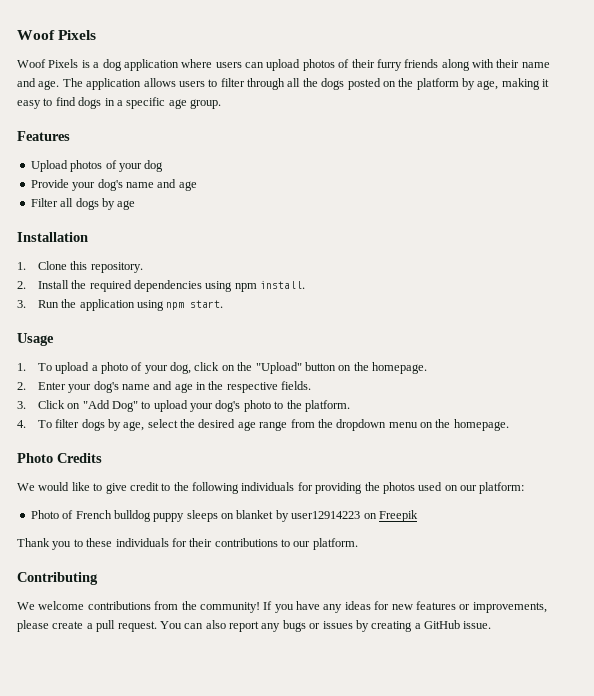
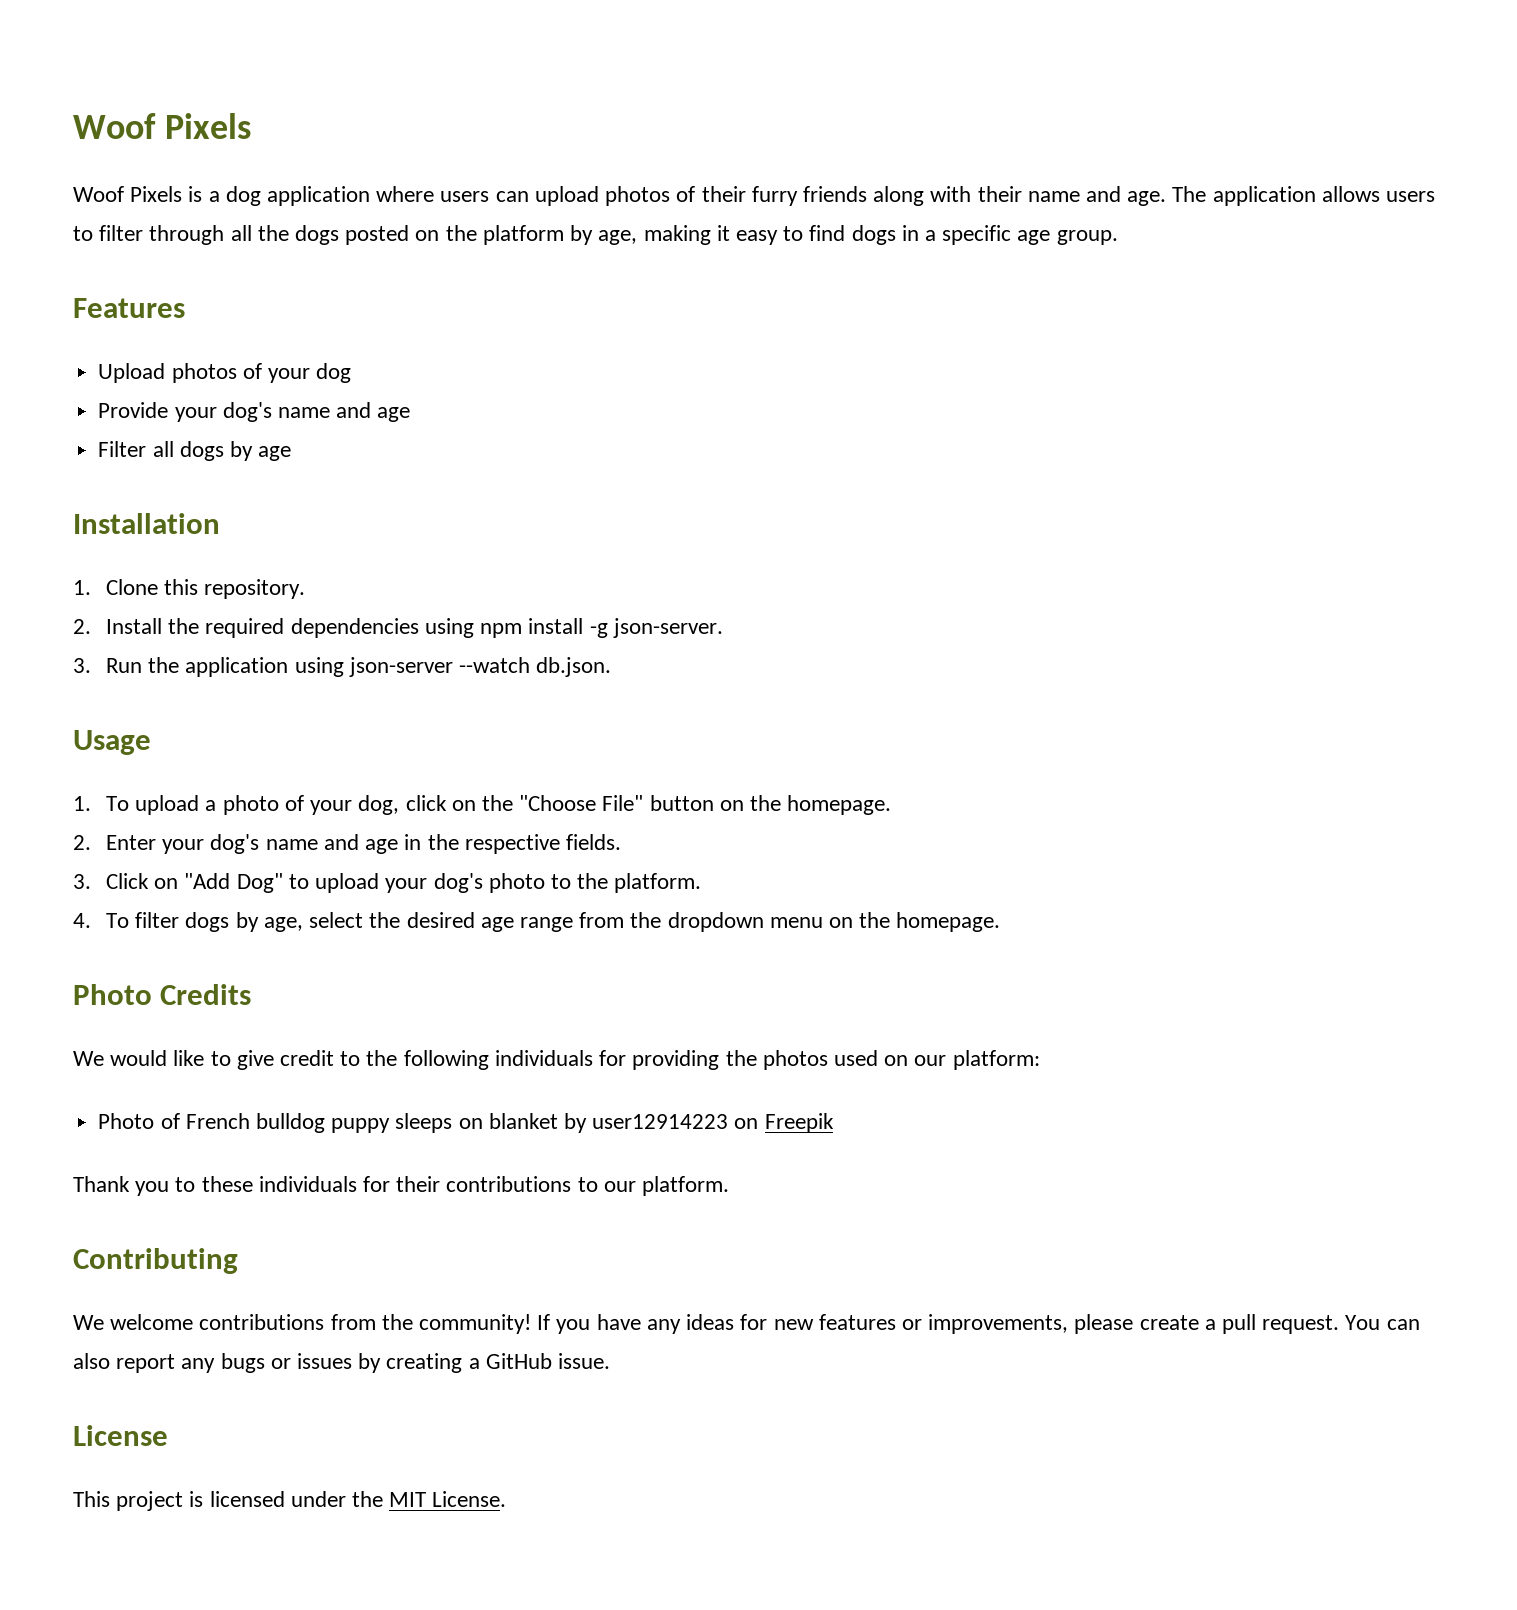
- 2. Install the required dependencies using npm install.
+ 2. Install the required dependencies using npm install -g json-server.
- 3. Run the application using npm start.
+ 3. Run the application using json-server --watch db.json.
- 1. To upload a photo of your dog, click on the "Upload" button on the homepage.
+ 1. To upload a photo of your dog, click on the "Choose File" button on the homepage.
+ License
+ This project is licensed under the MIT License.

